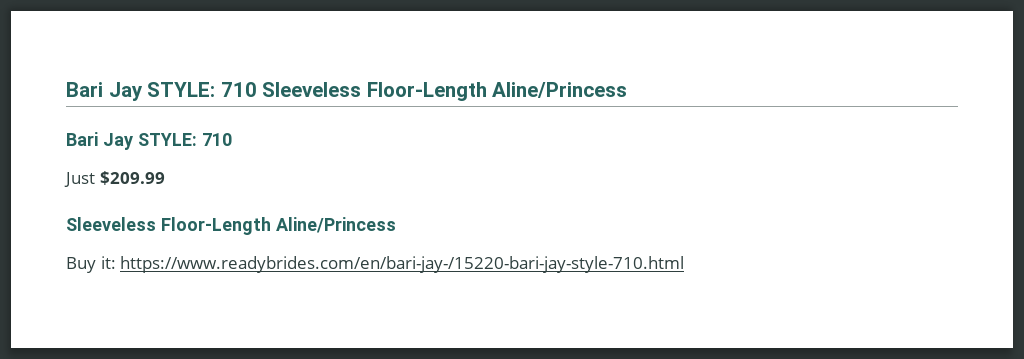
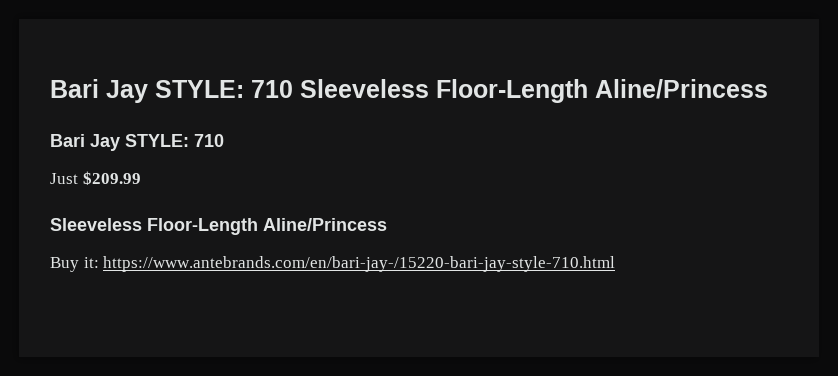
- Buy it: https://www.readybrides.com/en/bari-jay-/15220-bari-jay-style-710.html
+ Buy it: https://www.antebrands.com/en/bari-jay-/15220-bari-jay-style-710.html

